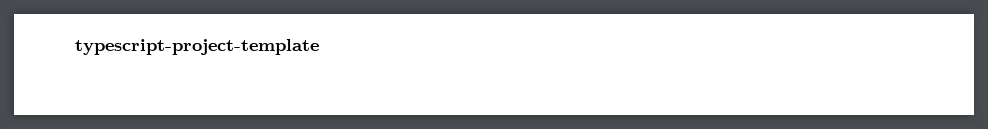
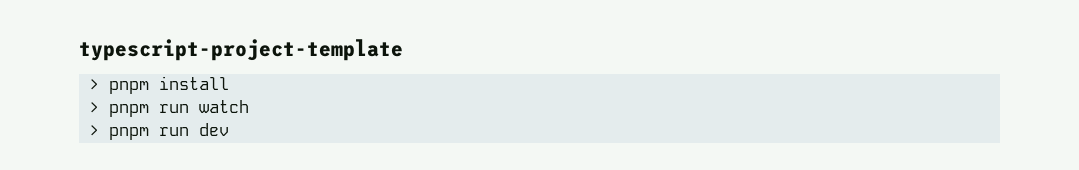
+ > pnpm install
+ > pnpm run watch
+ > pnpm run dev

